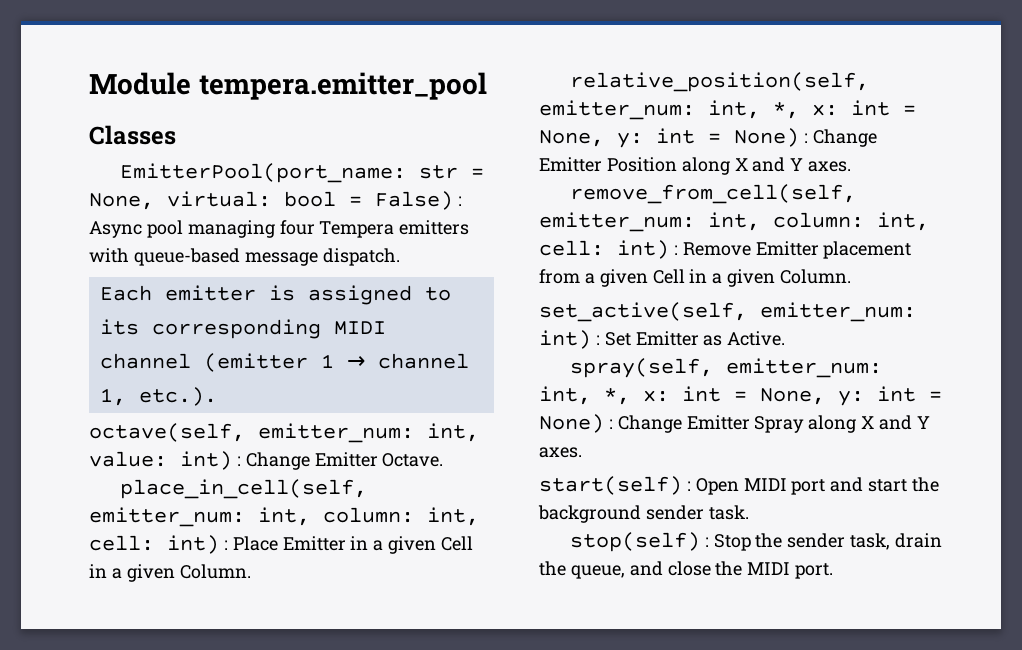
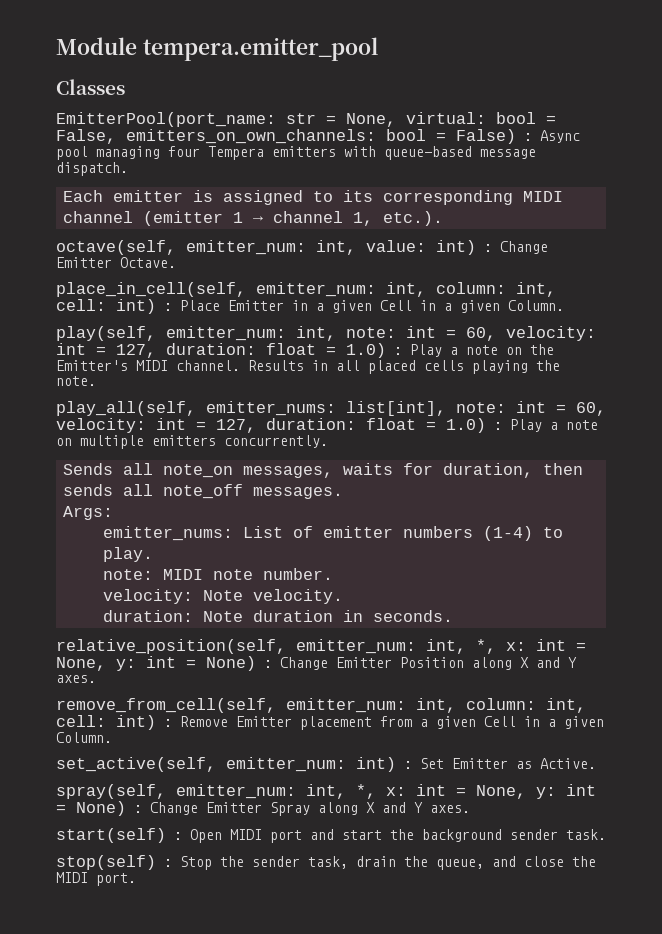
- EmitterPool(port_name: str = None, virtual: bool = False) : Async pool managing four Tempera emitters with queue-based message dispatch.
+ EmitterPool(port_name: str = None, virtual: bool = False, emitters_on_own_channels: bool = False) : Async pool managing four Tempera emitters with queue-based message dispatch.
+ play(self, emitter_num: int, note: int = 60, velocity: int = 127, duration: float = 1.0) : Play a note on the Emitter's MIDI channel. Results in all placed cells playing the note.
+ play_all(self, emitter_nums: list[int], note: int = 60, velocity: int = 127, duration: float = 1.0) : Play a note on multiple emitters concurrently.
+ Sends all note_on messages, waits for duration, then sends all note_off messages.
+ Args:
+ emitter_nums: List of emitter numbers (1-4) to play.
+ note: MIDI note number.
+ velocity: Note velocity.
+ duration: Note duration in seconds.

